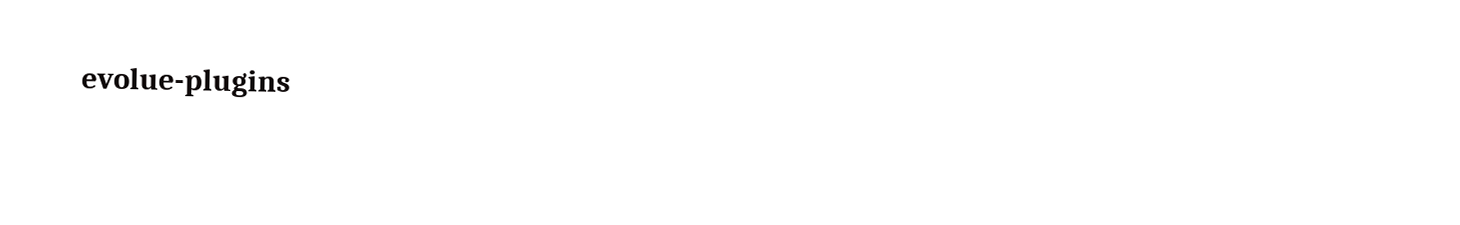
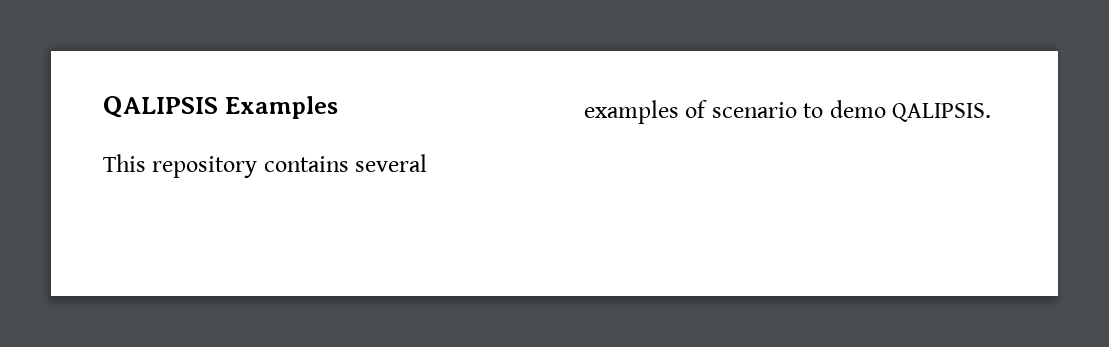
- evolue-plugins
+ QALIPSIS Examples
+ This repository contains several examples of scenario to demo QALIPSIS.

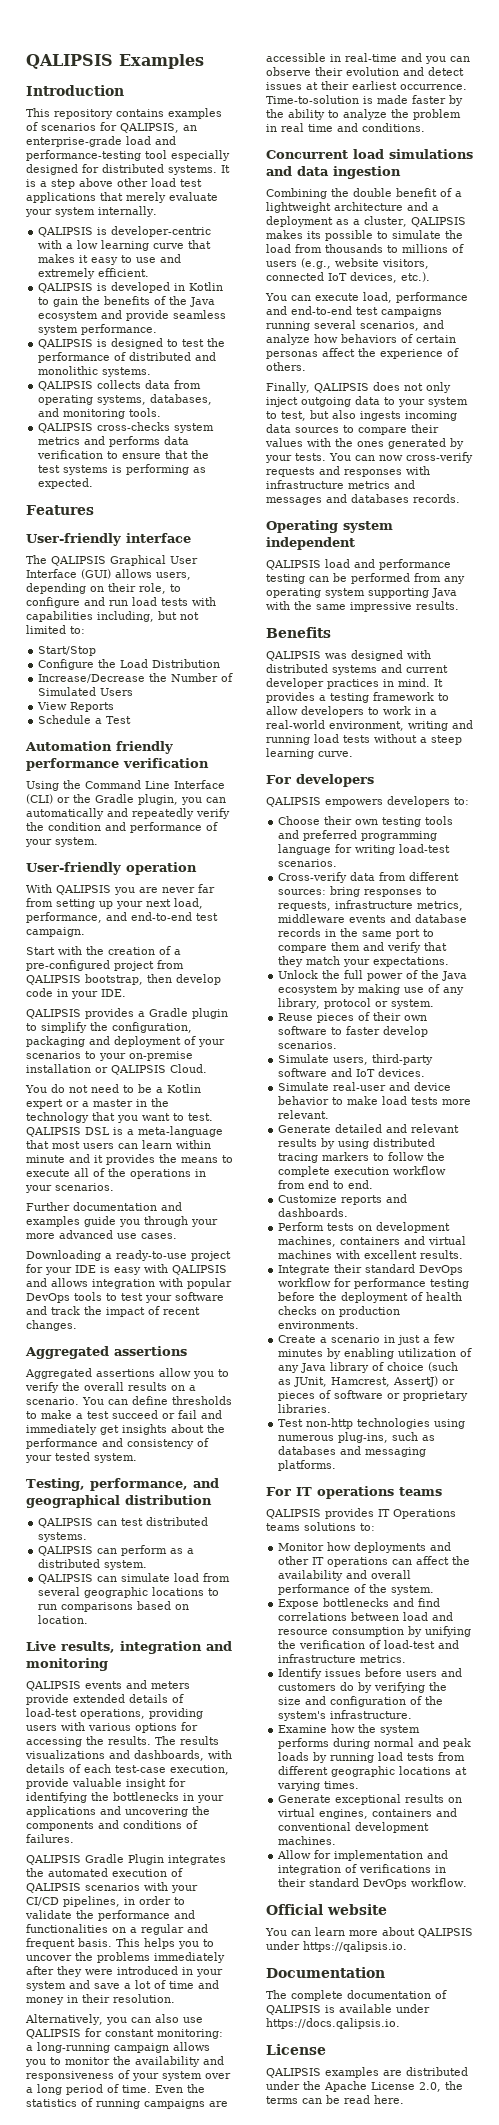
+ Introduction
- This repository contains several examples of scenario to demo QALIPSIS.
+ This repository contains examples of scenarios for QALIPSIS, an enterprise-grade load and performance-testing tool especially designed for distributed systems. It is a step above other load test applications that merely evaluate your system internally.
+ QALIPSIS is developer-centric with a low learning curve that makes it easy to use and extremely efficient.
+ QALIPSIS is developed in Kotlin to gain the benefits of the Java ecosystem and provide seamless system performance.
+ QALIPSIS is designed to test the performance of distributed and monolithic systems.
+ QALIPSIS collects data from operating systems, databases, and monitoring tools.
+ QALIPSIS cross-checks system metrics and performs data verification to ensure that the test systems is performing as expected.
+ Features
+ User-friendly interface
+ The QALIPSIS Graphical User Interface (GUI) allows users, depending on their role, to configure and run load tests with capabilities including, but not limited to:
+ Start/Stop
+ Configure the Load Distribution
+ Increase/Decrease the Number of Simulated Users
+ View Reports
+ Schedule a Test
+ Automation friendly performance verification
+ Using the Command Line Interface (CLI) or the Gradle plugin, you can automatically and repeatedly verify the condition and performance of your system.
+ User-friendly operation
+ With QALIPSIS you are never far from setting up your next load, performance, and end-to-end test campaign.
+ Start with the creation of a pre-configured project from QALIPSIS bootstrap, then develop code in your IDE.
+ QALIPSIS provides a Gradle plugin to simplify the configuration, packaging and deployment of your scenarios to your on-premise installation or QALIPSIS Cloud.
+ You do not need to be a Kotlin expert or a master in the technology that you want to test. QALIPSIS DSL is a meta-language that most users can learn within minute and it provides the means to execute all of the operations in your scenarios.
+ Further documentation and examples guide you through your more advanced use cases.
+ Downloading a ready-to-use project for your IDE is easy with QALIPSIS and allows integration with popular DevOps tools to test your software and track the impact of recent changes.
+ Aggregated assertions
+ Aggregated assertions allow you to verify the overall results on a scenario. You can define thresholds to make a test succeed or fail and immediately get insights about the performance and consistency of your tested system.
+ Testing, performance, and geographical distribution
+ QALIPSIS can test distributed systems.
+ QALIPSIS can perform as a distributed system.
+ QALIPSIS can simulate load from several geographic locations to run comparisons based on location.
+ Live results, integration and monitoring
+ QALIPSIS events and meters provide extended details of load-test operations, providing users with various options for accessing the results. The results visualizations and dashboards, with details of each test-case execution, provide valuable insight for identifying the bottlenecks in your applications and uncovering the components and conditions of failures.
+ QALIPSIS Gradle Plugin integrates the automated execution of QALIPSIS scenarios with your CI/CD pipelines, in order to validate the performance and functionalities on a regular and frequent basis. This helps you to uncover the problems immediately after they were introduced in your system and save a lot of time and money in their resolution.
+ Alternatively, you can also use QALIPSIS for constant monitoring: a long-running campaign allows you to monitor the availability and responsiveness of your system over a long period of time. Even the statistics of running campaigns are accessible in real-time and you can observe their evolution and detect issues at their earliest occurrence. Time-to-solution is made faster by the ability to analyze the problem in real time and conditions.
+ Concurrent load simulations and data ingestion
+ Combining the double benefit of a lightweight architecture and a deployment as a cluster, QALIPSIS makes its possible to simulate the load from thousands to millions of users (e.g., website visitors, connected IoT devices, etc.).
+ You can execute load, performance and end-to-end test campaigns running several scenarios, and analyze how behaviors of certain personas affect the experience of others.
+ Finally, QALIPSIS does not only inject outgoing data to your system to test, but also ingests incoming data sources to compare their values with the ones generated by your tests. You can now cross-verify requests and responses with infrastructure metrics and messages and databases records.
+ Operating system independent
+ QALIPSIS load and performance testing can be performed from any operating system supporting Java with the same impressive results.
+ Benefits
+ QALIPSIS was designed with distributed systems and current developer practices in mind. It provides a testing framework to allow developers to work in a real-world environment, writing and running load tests without a steep learning curve.
+ For developers
+ QALIPSIS empowers developers to:
+ Choose their own testing tools and preferred programming language for writing load-test scenarios.
+ Cross-verify data from different sources: bring responses to requests, infrastructure metrics, middleware events and database records in the same port to compare them and verify that they match your expectations.
+ Unlock the full power of the Java ecosystem by making use of any library, protocol or system.
+ Reuse pieces of their own software to faster develop scenarios.
+ Simulate users, third-party software and IoT devices.
+ Simulate real-user and device behavior to make load tests more relevant.
+ Generate detailed and relevant results by using distributed tracing markers to follow the complete execution workflow from end to end.
+ Customize reports and dashboards.
+ Perform tests on development machines, containers and virtual machines with excellent results.
+ Integrate their standard DevOps workflow for performance testing before the deployment of health checks on production environments.
+ Create a scenario in just a few minutes by enabling utilization of any Java library of choice (such as JUnit, Hamcrest, AssertJ) or pieces of software or proprietary libraries.
+ Test non-http technologies using numerous plug-ins, such as databases and messaging platforms.
+ For IT operations teams
+ QALIPSIS provides IT Operations teams solutions to:
+ Monitor how deployments and other IT operations can affect the availability and overall performance of the system.
+ Expose bottlenecks and find correlations between load and resource consumption by unifying the verification of load-test and infrastructure metrics.
+ Identify issues before users and customers do by verifying the size and configuration of the system's infrastructure.
+ Examine how the system performs during normal and peak loads by running load tests from different geographic locations at varying times.
+ Generate exceptional results on virtual engines, containers and conventional development machines.
+ Allow for implementation and integration of verifications in their standard DevOps workflow.
+ Official website
+ You can learn more about QALIPSIS under https://qalipsis.io.
+ Documentation
+ The complete documentation of QALIPSIS is available under https://docs.qalipsis.io.
+ License
+ QALIPSIS examples are distributed under the Apache License 2.0, the terms can be read here.

